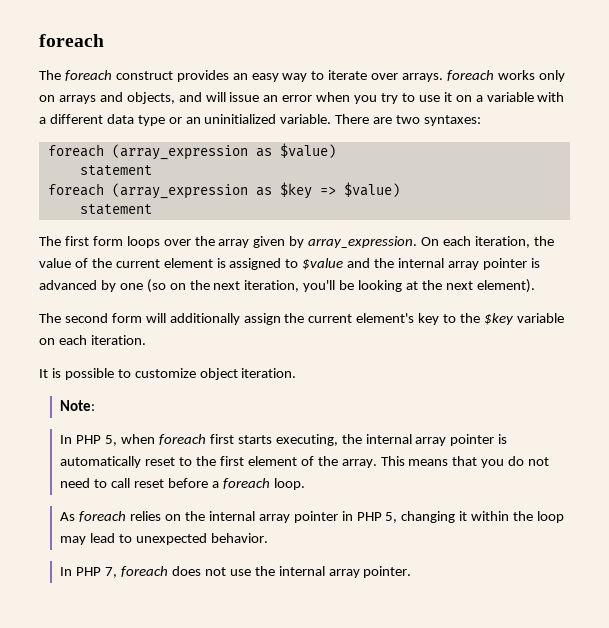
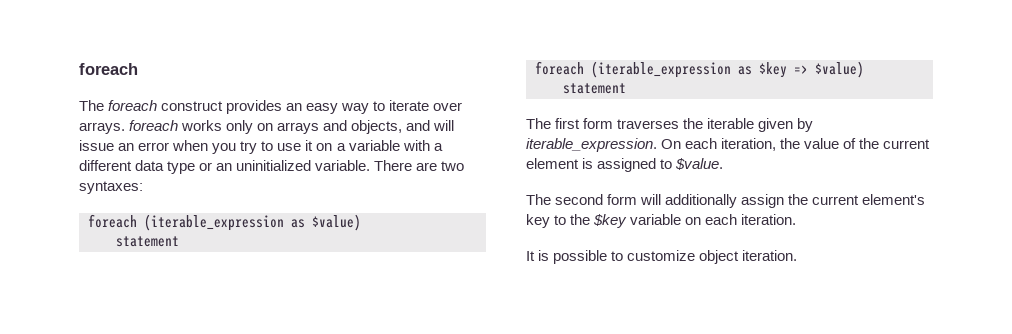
- foreach (array_expression as $value)
+ foreach (iterable_expression as $value)
- foreach (array_expression as $key => $value)
+ foreach (iterable_expression as $key => $value)
- The first form loops over the array given by array_expression.
+ The first form traverses the iterable given by iterable_expression.
- On each iteration, the value of the current element is assigned to $value and the internal array pointer is advanced by one (so on the next iteration, you'll be looking at the next element).
+ On each iteration, the value of the current element is assigned to $value.
- Note:
- In PHP 5, when foreach first starts executing, the internal array pointer is automatically reset to the first element of the array. This means that you do not need to call reset before a foreach loop.
- As foreach relies on the internal array pointer in PHP 5, changing it within the loop may lead to unexpected behavior.
- In PHP 7, foreach does not use the internal array pointer.

